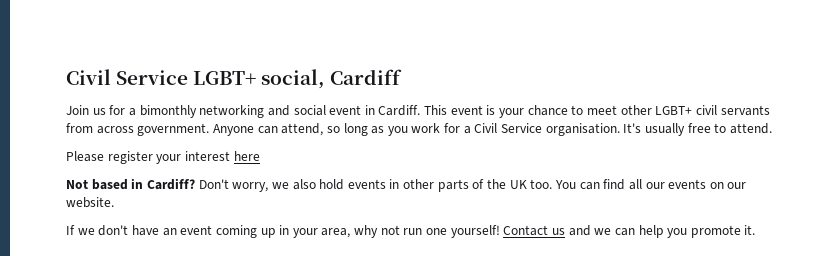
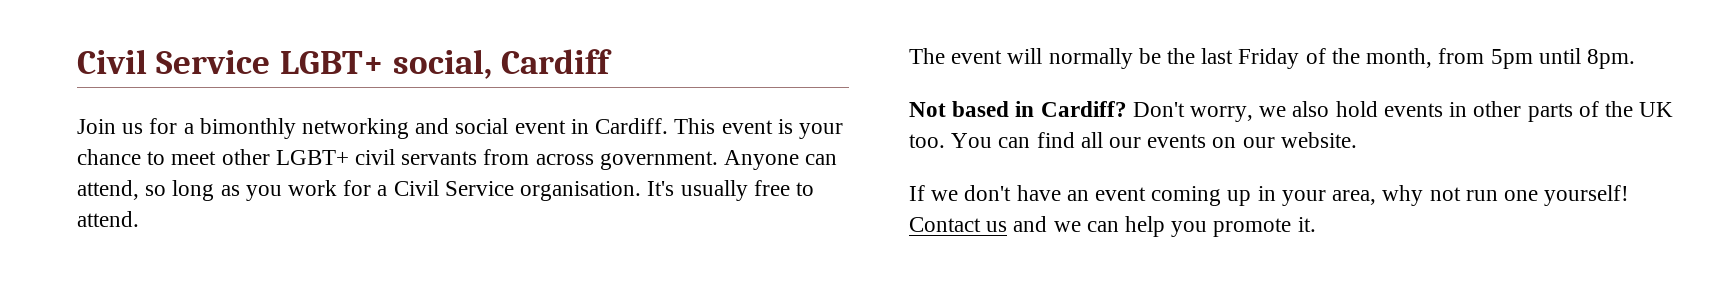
- Please register your interest here
+ The event will normally be the last Friday of the month, from 5pm until 8pm.

